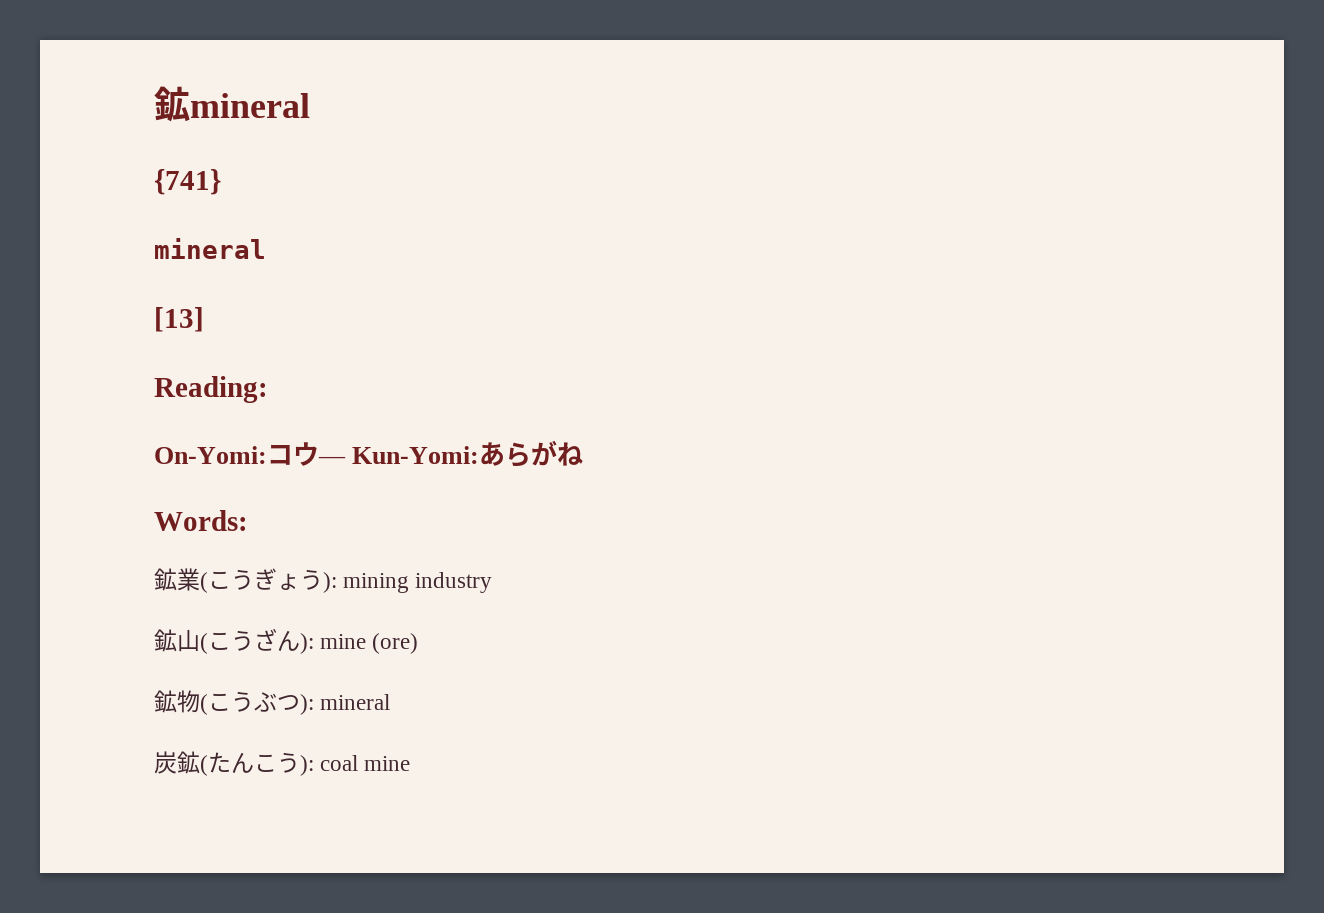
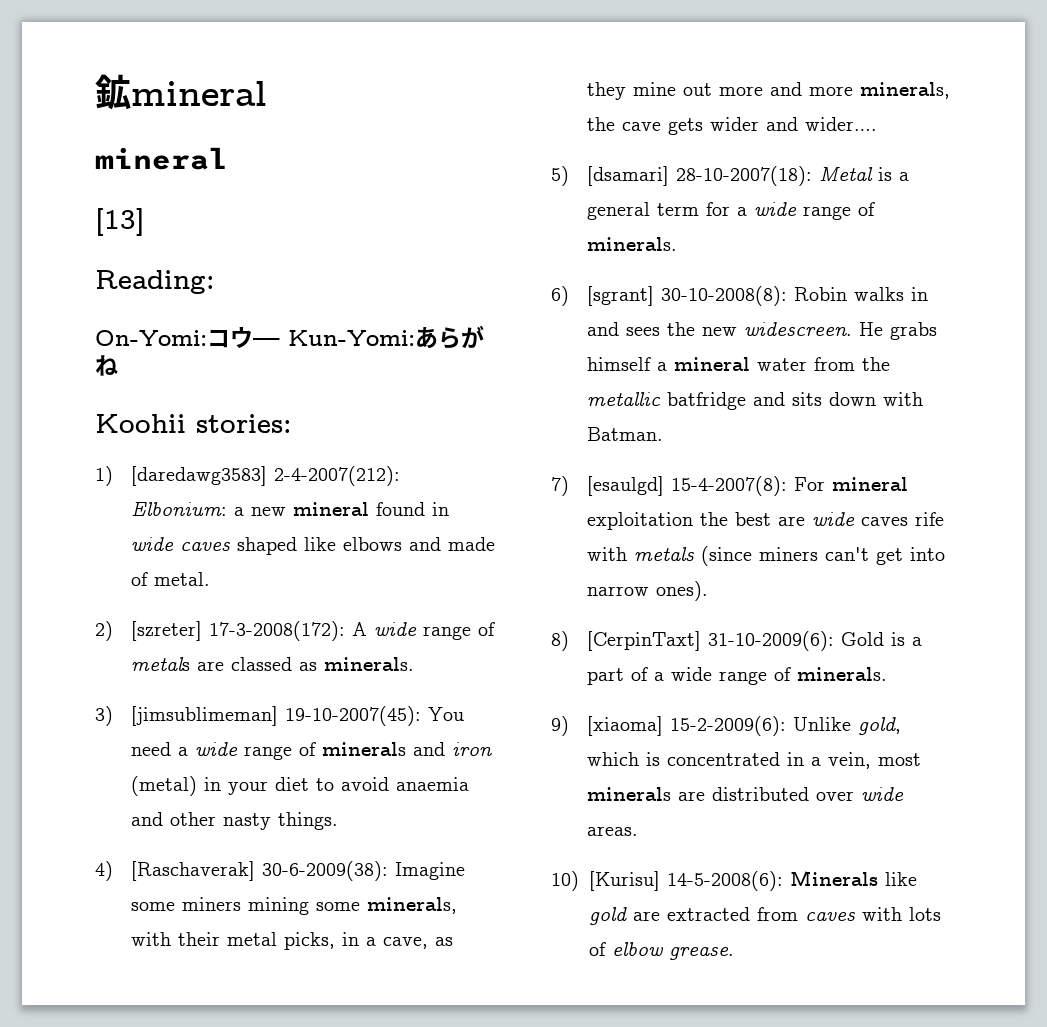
- {741}
- Words:
- 鉱業(こうぎょう): mining industry
- 鉱山(こうざん): mine (ore)
- 鉱物(こうぶつ): mineral
- 炭鉱(たんこう): coal mine
+ Koohii stories:
+ 1) [daredawg3583] 2-4-2007(212): Elbonium: a new mineral found in wide caves shaped like elbows and made of metal.
+ 2) [szreter] 17-3-2008(172): A wide range of metals are classed as minerals.
+ 3) [jimsublimeman] 19-10-2007(45): You need a wide range of minerals and iron (metal) in your diet to avoid anaemia and other nasty things.
+ 4) [Raschaverak] 30-6-2009(38): Imagine some miners mining some minerals, with their metal picks, in a cave, as they mine out more and more minerals, the cave gets wider and wider….
+ 5) [dsamari] 28-10-2007(18): Metal is a general term for a wide range of minerals.
+ 6) [sgrant] 30-10-2008(8): Robin walks in and sees the new widescreen. He grabs himself a mineral water from the metallic batfridge and sits down with Batman.
+ 7) [esaulgd] 15-4-2007(8): For mineral exploitation the best are wide caves rife with metals (since miners can't get into narrow ones).
+ 8) [CerpinTaxt] 31-10-2009(6): Gold is a part of a wide range of minerals.
+ 9) [xiaoma] 15-2-2009(6): Unlike gold, which is concentrated in a vein, most minerals are distributed over wide areas.
+ 10) [Kurisu] 14-5-2008(6): Minerals like gold are extracted from caves with lots of elbow grease.

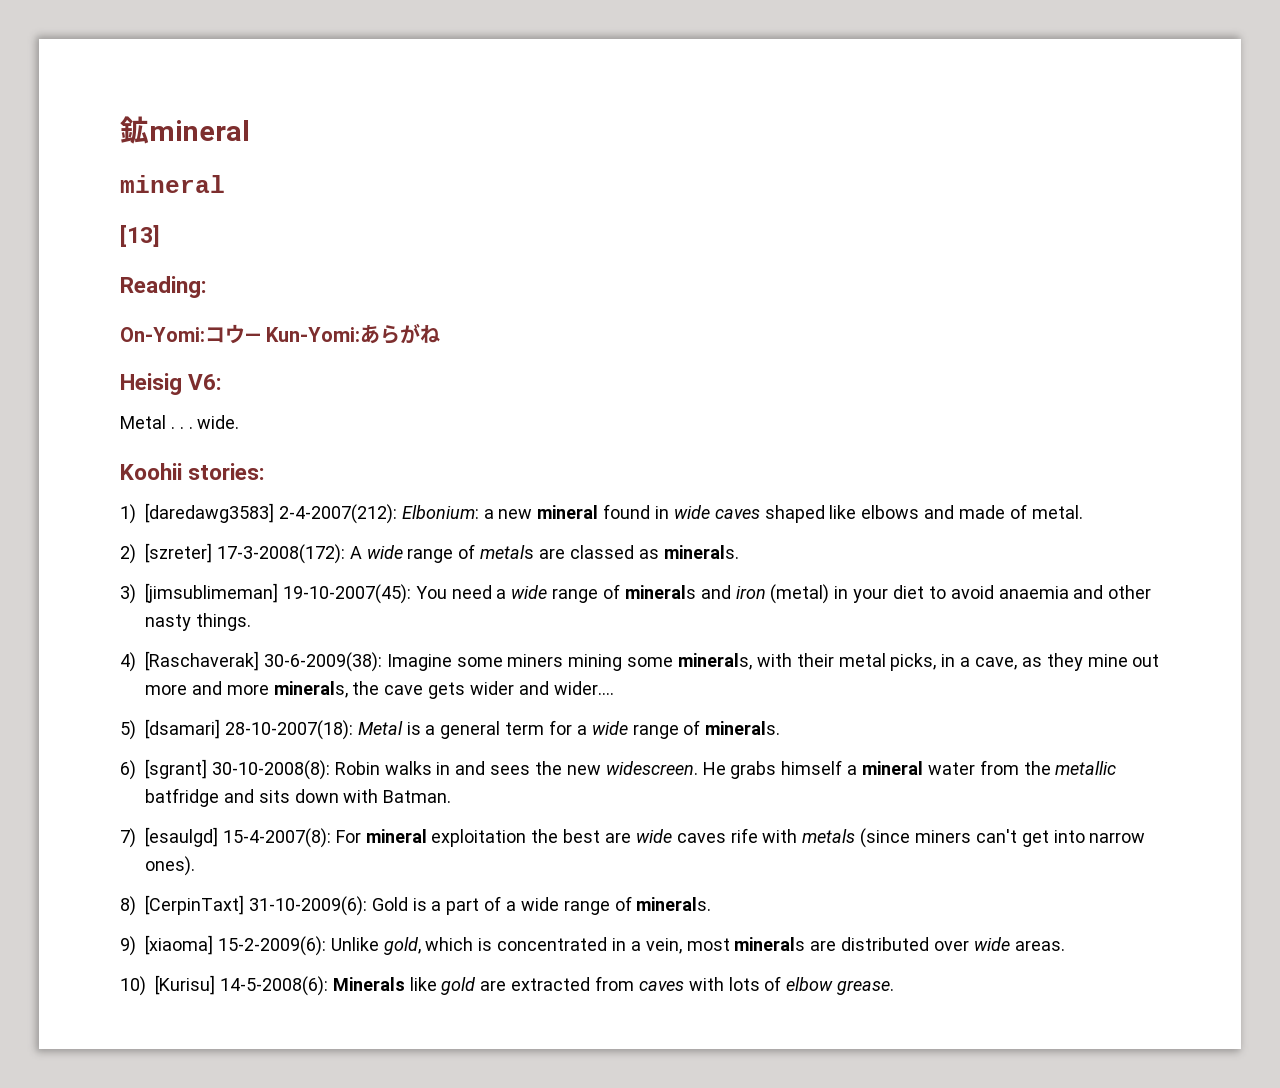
+ Heisig V6:
+ Metal . . . wide.

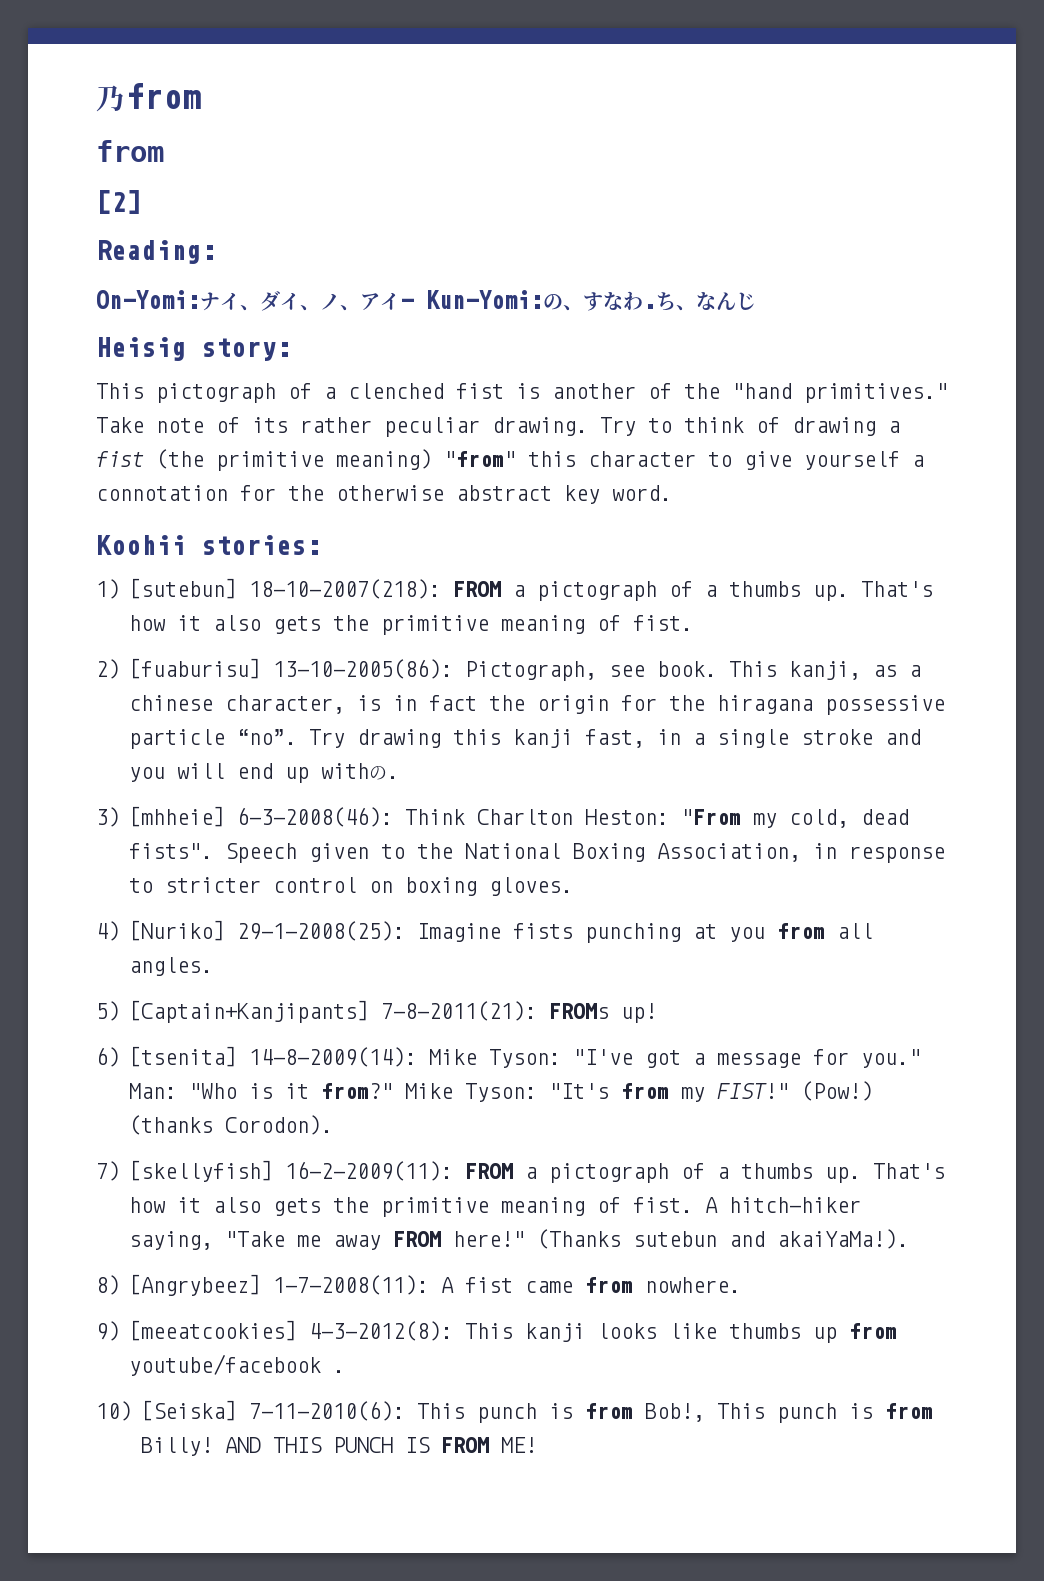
- 鉱mineral
- mineral
- [13]
+ 乃from
+ from
+ [2]
- On-Yomi:コウ— Kun-Yomi:あらがね
- Heisig V6:
- Metal . . . wide.
+ On-Yomi:ナイ、ダイ、ノ、アイ— Kun-Yomi:の、すなわ.ち、なんじ
+ Heisig story:
+ This pictograph of a clenched fist is another of the "hand primitives." Take note of its rather peculiar drawing. Try to think of drawing a fist (the primitive meaning) "from" this character to give yourself a connotation for the otherwise abstract key word.
  Koohii stories:
- 1) [daredawg3583] 2-4-2007(212): Elbonium: a new mineral found in wide caves shaped like elbows and made of metal.
- 2) [szreter] 17-3-2008(172): A wide range of metals are classed as minerals.
- 3) [jimsublimeman] 19-10-2007(45): You need a wide range of minerals and iron (metal) in your diet to avoid anaemia and other nasty things.
- 4) [Raschaverak] 30-6-2009(38): Imagine some miners mining some minerals, with their metal picks, in a cave, as they mine out more and more minerals, the cave gets wider and wider….
- 5) [dsamari] 28-10-2007(18): Metal is a general term for a wide range of minerals.
- 6) [sgrant] 30-10-2008(8): Robin walks in and sees the new widescreen. He grabs himself a mineral water from the metallic batfridge and sits down with Batman.
- 7) [esaulgd] 15-4-2007(8): For mineral exploitation the best are wide caves rife with metals (since miners can't get into narrow ones).
- 8) [CerpinTaxt] 31-10-2009(6): Gold is a part of a wide range of minerals.
- 9) [xiaoma] 15-2-2009(6): Unlike gold, which is concentrated in a vein, most minerals are distributed over wide areas.
- 10) [Kurisu] 14-5-2008(6): Minerals like gold are extracted from caves with lots of elbow grease.
+ 1) [sutebun] 18-10-2007(218): FROM a pictograph of a thumbs up. That's how it also gets the primitive meaning of fist.
+ 2) [fuaburisu] 13-10-2005(86): Pictograph, see book. This kanji, as a chinese character, is in fact the origin for the hiragana possessive particle “no”. Try drawing this kanji fast, in a single stroke and you will end up withの.
+ 3) [mhheie] 6-3-2008(46): Think Charlton Heston: "From my cold, dead fists". Speech given to the National Boxing Association, in response to stricter control on boxing gloves.
+ 4) [Nuriko] 29-1-2008(25): Imagine fists punching at you from all angles.
+ 5) [Captain+Kanjipants] 7-8-2011(21): FROMs up!
+ 6) [tsenita] 14-8-2009(14): Mike Tyson: "I've got a message for you." Man: "Who is it from?" Mike Tyson: "It's from my FIST!" (Pow!) (thanks Corodon).
+ 7) [skellyfish] 16-2-2009(11): FROM a pictograph of a thumbs up. That's how it also gets the primitive meaning of fist. A hitch-hiker saying, "Take me away FROM here!" (Thanks sutebun and akaiYaMa!).
+ 8) [Angrybeez] 1-7-2008(11): A fist came from nowhere.
+ 9) [meeatcookies] 4-3-2012(8): This kanji looks like thumbs up from youtube/facebook .
+ 10) [Seiska] 7-11-2010(6): This punch is from Bob!, This punch is from Billy! AND THIS PUNCH IS FROM ME!

